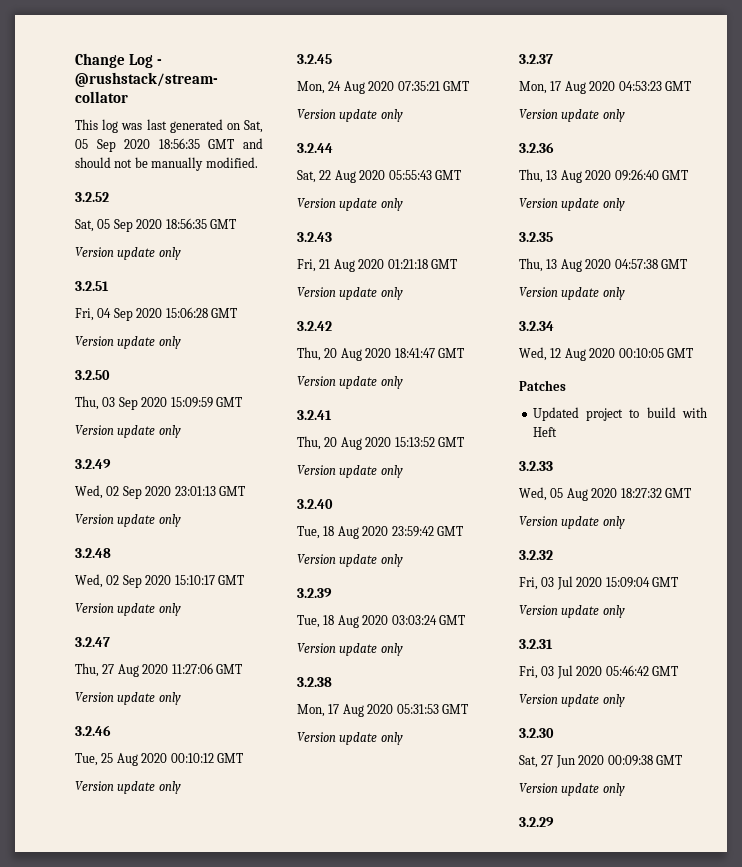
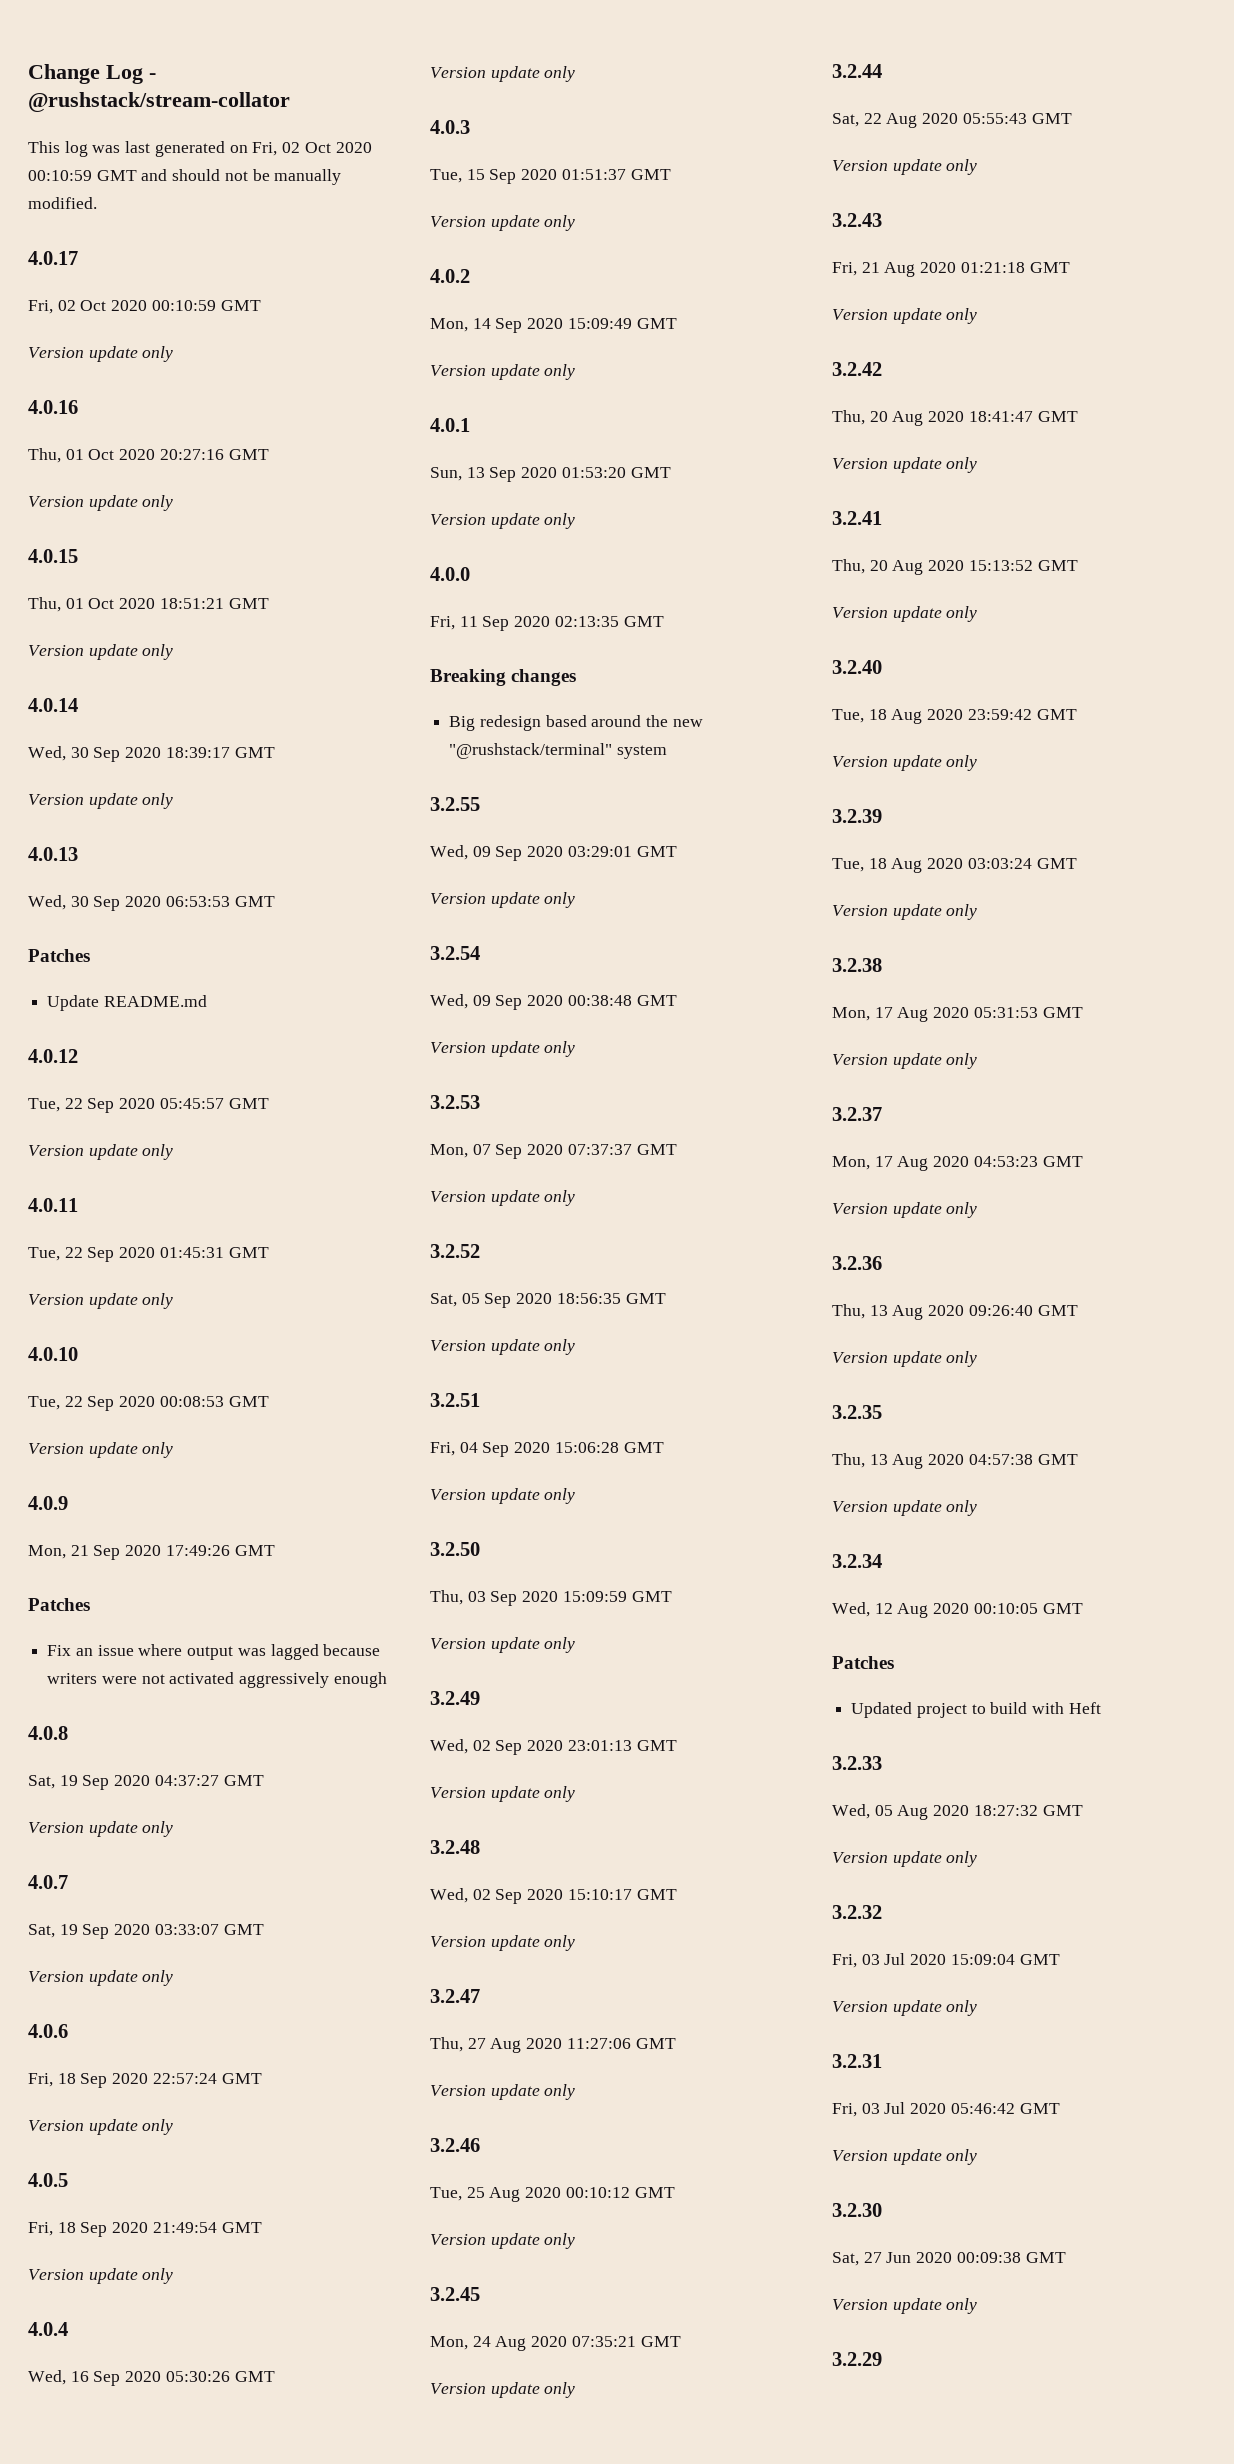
- This log was last generated on Sat, 05 Sep 2020 18:56:35 GMT and should not be manually modified.
+ This log was last generated on Fri, 02 Oct 2020 00:10:59 GMT and should not be manually modified.
+ 4.0.17
+ Fri, 02 Oct 2020 00:10:59 GMT
+ Version update only
+ 4.0.16
+ Thu, 01 Oct 2020 20:27:16 GMT
+ Version update only
+ 4.0.15
+ Thu, 01 Oct 2020 18:51:21 GMT
+ Version update only
+ 4.0.14
+ Wed, 30 Sep 2020 18:39:17 GMT
+ Version update only
+ 4.0.13
+ Wed, 30 Sep 2020 06:53:53 GMT
+ Patches
+ Update README.md
+ 4.0.12
+ Tue, 22 Sep 2020 05:45:57 GMT
+ Version update only
+ 4.0.11
+ Tue, 22 Sep 2020 01:45:31 GMT
+ Version update only
+ 4.0.10
+ Tue, 22 Sep 2020 00:08:53 GMT
+ Version update only
+ 4.0.9
+ Mon, 21 Sep 2020 17:49:26 GMT
+ Patches
+ Fix an issue where output was lagged because writers were not activated aggressively enough
+ 4.0.8
+ Sat, 19 Sep 2020 04:37:27 GMT
+ Version update only
+ 4.0.7
+ Sat, 19 Sep 2020 03:33:07 GMT
+ Version update only
+ 4.0.6
+ Fri, 18 Sep 2020 22:57:24 GMT
+ Version update only
+ 4.0.5
+ Fri, 18 Sep 2020 21:49:54 GMT
+ Version update only
+ 4.0.4
+ Wed, 16 Sep 2020 05:30:26 GMT
+ Version update only
+ 4.0.3
+ Tue, 15 Sep 2020 01:51:37 GMT
+ Version update only
+ 4.0.2
+ Mon, 14 Sep 2020 15:09:49 GMT
+ Version update only
+ 4.0.1
+ Sun, 13 Sep 2020 01:53:20 GMT
+ Version update only
+ 4.0.0
+ Fri, 11 Sep 2020 02:13:35 GMT
+ Breaking changes
+ Big redesign based around the new "@rushstack/terminal" system
+ 3.2.55
+ Wed, 09 Sep 2020 03:29:01 GMT
+ Version update only
+ 3.2.54
+ Wed, 09 Sep 2020 00:38:48 GMT
+ Version update only
+ 3.2.53
+ Mon, 07 Sep 2020 07:37:37 GMT
+ Version update only

